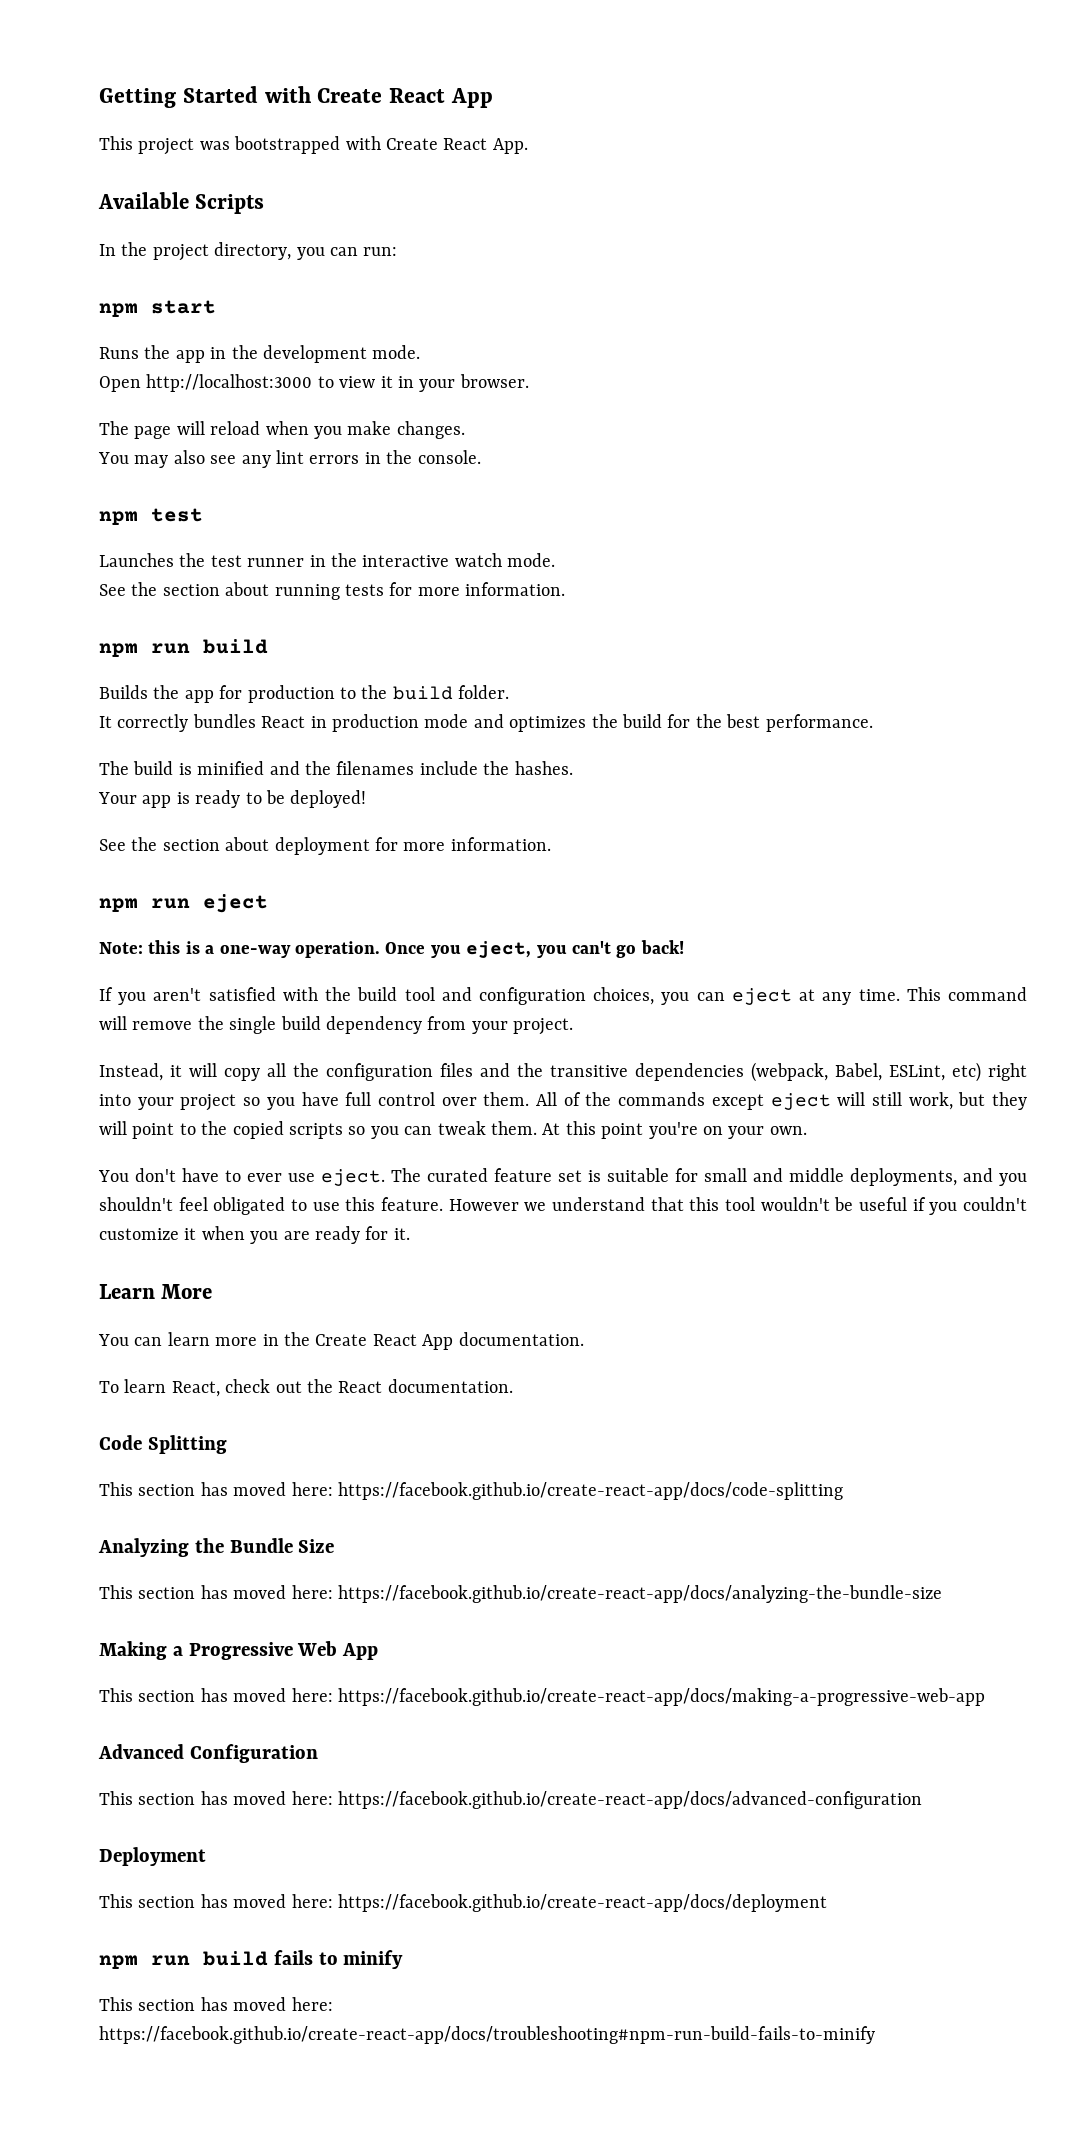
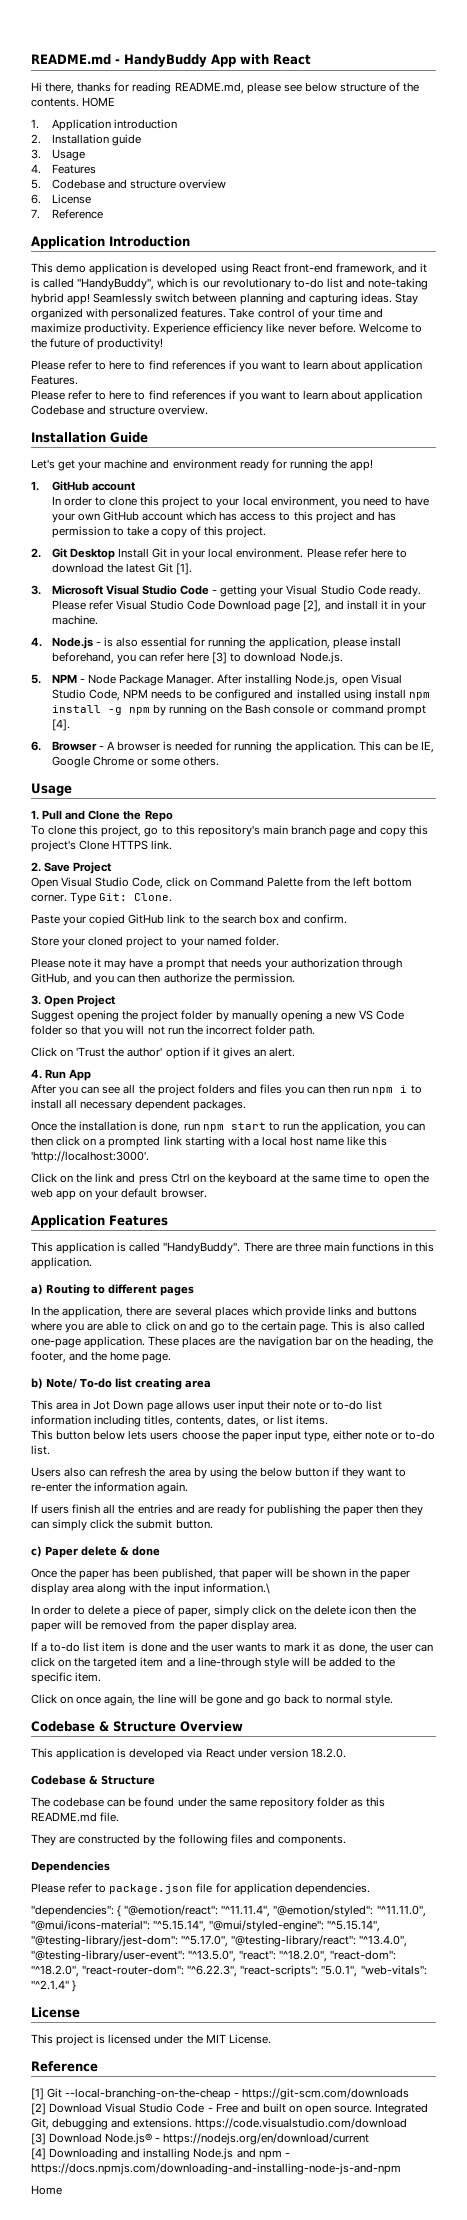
- Getting Started with Create React App
- This project was bootstrapped with Create React App.
- Available Scripts
- In the project directory, you can run:
- npm start
- Runs the app in the development mode.
- Open http://localhost:3000 to view it in your browser.
- The page will reload when you make changes.
- You may also see any lint errors in the console.
- npm test
- Launches the test runner in the interactive watch mode.
- See the section about running tests for more information.
- npm run build
- Builds the app for production to the build folder.
- It correctly bundles React in production mode and optimizes the build for the best performance.
- The build is minified and the filenames include the hashes.
- Your app is ready to be deployed!
- See the section about deployment for more information.
- npm run eject
- Note: this is a one-way operation. Once you eject, you can't go back!
- If you aren't satisfied with the build tool and configuration choices, you can eject at any time. This command will remove the single build dependency from your project.
- Instead, it will copy all the configuration files and the transitive dependencies (webpack, Babel, ESLint, etc) right into your project so you have full control over them. All of the commands except eject will still work, but they will point to the copied scripts so you can tweak them. At this point you're on your own.
- You don't have to ever use eject. The curated feature set is suitable for small and middle deployments, and you shouldn't feel obligated to use this feature. However we understand that this tool wouldn't be useful if you couldn't customize it when you are ready for it.
- Learn More
- You can learn more in the Create React App documentation.
- To learn React, check out the React documentation.
- Code Splitting
- This section has moved here: https://facebook.github.io/create-react-app/docs/code-splitting
- Analyzing the Bundle Size
- This section has moved here: https://facebook.github.io/create-react-app/docs/analyzing-the-bundle-size
- Making a Progressive Web App
- This section has moved here: https://facebook.github.io/create-react-app/docs/making-a-progressive-web-app
- Advanced Configuration
- This section has moved here: https://facebook.github.io/create-react-app/docs/advanced-configuration
- Deployment
- This section has moved here: https://facebook.github.io/create-react-app/docs/deployment
- npm run build fails to minify
- This section has moved here: https://facebook.github.io/create-react-app/docs/troubleshooting#npm-run-build-fails-to-minify
+ README.md - HandyBuddy App with React
+ Hi there, thanks for reading README.md, please see below structure of the contents. HOME
+ 1. Application introduction
+ 2. Installation guide
+ 3. Usage
+ 4. Features
+ 5. Codebase and structure overview
+ 6. License
+ 7. Reference
+ Application Introduction
+ This demo application is developed using React front-end framework, and it is called "HandyBuddy", which is our revolutionary to-do list and note-taking hybrid app! Seamlessly switch between planning and capturing ideas. Stay organized with personalized features. Take control of your time and maximize productivity. Experience efficiency like never before. Welcome to the future of productivity!
+ Please refer to here to find references if you want to learn about application Features.
+ Please refer to here to find references if you want to learn about application Codebase and structure overview.
+ Installation Guide
+ Let's get your machine and environment ready for running the app!
+ 1. GitHub account
+ In order to clone this project to your local environment, you need to have your own GitHub account which has access to this project and has permission to take a copy of this project.
+ 2. Git Desktop Install Git in your local environment. Please refer here to download the latest Git [1].
+ 3. Microsoft Visual Studio Code - getting your Visual Studio Code ready. Please refer Visual Studio Code Download page [2], and install it in your machine.
+ 4. Node.js - is also essential for running the application, please install beforehand, you can refer here [3] to download Node.js.
+ 5. NPM - Node Package Manager. After installing Node.js, open Visual Studio Code, NPM needs to be configured and installed using install npm install -g npm by running on the Bash console or command prompt [4].
+ 6. Browser - A browser is needed for running the application. This can be IE, Google Chrome or some others.
+ Usage
+ 1. Pull and Clone the Repo
+ To clone this project, go to this repository's main branch page and copy this project's Clone HTTPS link.
+ 2. Save Project
+ Open Visual Studio Code, click on Command Palette from the left bottom corner. Type Git: Clone.
+ Paste your copied GitHub link to the search box and confirm.
+ Store your cloned project to your named folder.
+ Please note it may have a prompt that needs your authorization through GitHub, and you can then authorize the permission.
+ 3. Open Project
+ Suggest opening the project folder by manually opening a new VS Code folder so that you will not run the incorrect folder path.
+ Click on 'Trust the author' option if it gives an alert.
+ 4. Run App
+ After you can see all the project folders and files you can then run npm i to install all necessary dependent packages.
+ Once the installation is done, run npm start to run the application, you can then click on a prompted link starting with a local host name like this 'http://localhost:3000'.
+ Click on the link and press Ctrl on the keyboard at the same time to open the web app on your default browser.
+ Application Features
+ This application is called "HandyBuddy". There are three main functions in this application.
+ a) Routing to different pages
+ In the application, there are several places which provide links and buttons where you are able to click on and go to the certain page. This is also called one-page application. These places are the navigation bar on the heading, the footer, and the home page.
+ b) Note/ To-do list creating area
+ This area in Jot Down page allows user input their note or to-do list information including titles, contents, dates, or list items.
+ This button below lets users choose the paper input type, either note or to-do list.
+ Users also can refresh the area by using the below button if they want to re-enter the information again.
+ If users finish all the entries and are ready for publishing the paper then they can simply click the submit button.
+ c) Paper delete & done
+ Once the paper has been published, that paper will be shown in the paper display area along with the input information.\
+ In order to delete a piece of paper, simply click on the delete icon then the paper will be removed from the paper display area.
+ If a to-do list item is done and the user wants to mark it as done, the user can click on the targeted item and a line-through style will be added to the specific item.
+ Click on once again, the line will be gone and go back to normal style.
+ Codebase & Structure Overview
+ This application is developed via React under version 18.2.0.
+ Codebase & Structure
+ The codebase can be found under the same repository folder as this README.md file.
+ They are constructed by the following files and components.
+ Dependencies
+ Please refer to package.json file for application dependencies.
+ "dependencies": { "@emotion/react": "^11.11.4", "@emotion/styled": "^11.11.0", "@mui/icons-material": "^5.15.14", "@mui/styled-engine": "^5.15.14", "@testing-library/jest-dom": "^5.17.0", "@testing-library/react": "^13.4.0", "@testing-library/user-event": "^13.5.0", "react": "^18.2.0", "react-dom": "^18.2.0", "react-router-dom": "^6.22.3", "react-scripts": "5.0.1", "web-vitals": "^2.1.4" }
+ License
+ This project is licensed under the MIT License.
+ Reference
+ [1] Git --local-branching-on-the-cheap - https://git-scm.com/downloads
+ [2] Download Visual Studio Code - Free and built on open source. Integrated Git, debugging and extensions. https://code.visualstudio.com/download
+ [3] Download Node.js® - https://nodejs.org/en/download/current
+ [4] Downloading and installing Node.js and npm - https://docs.npmjs.com/downloading-and-installing-node-js-and-npm
+ Home

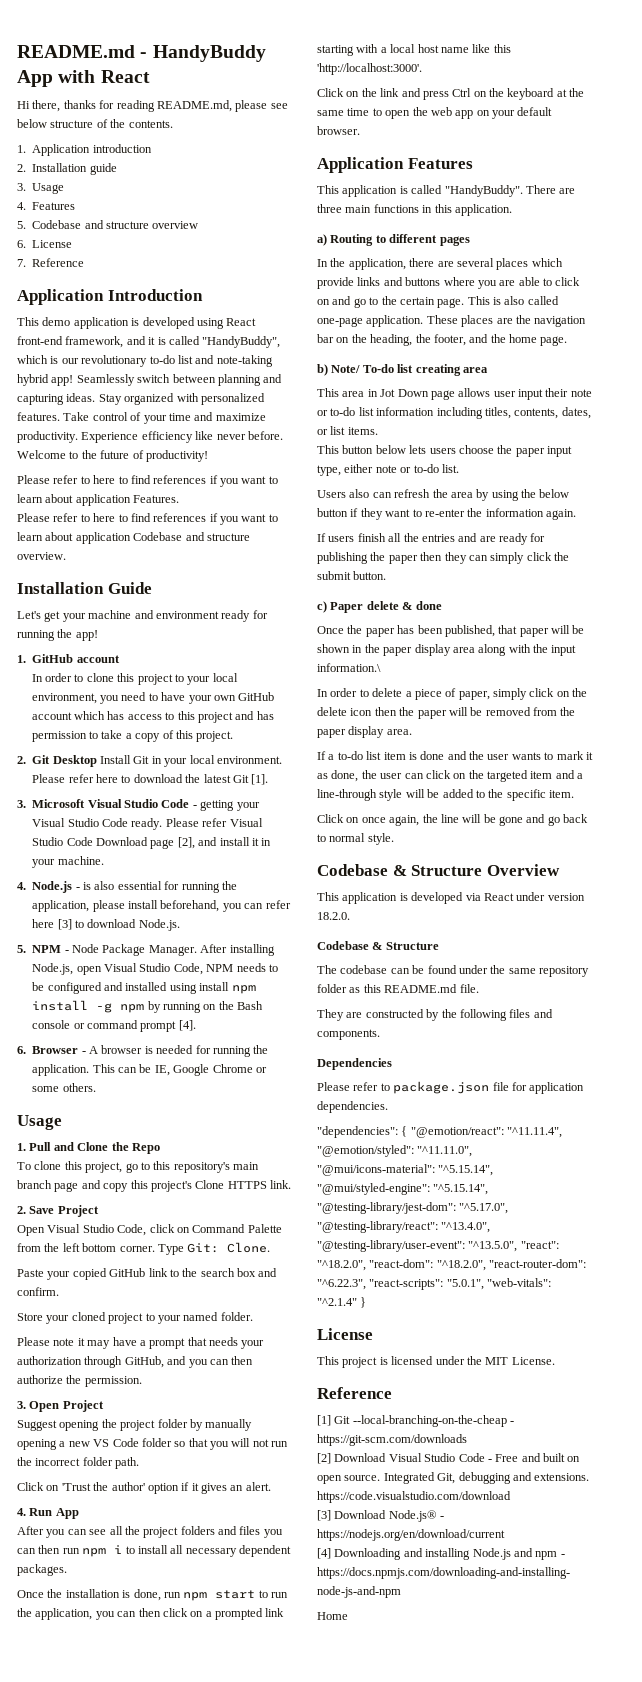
- HOME

